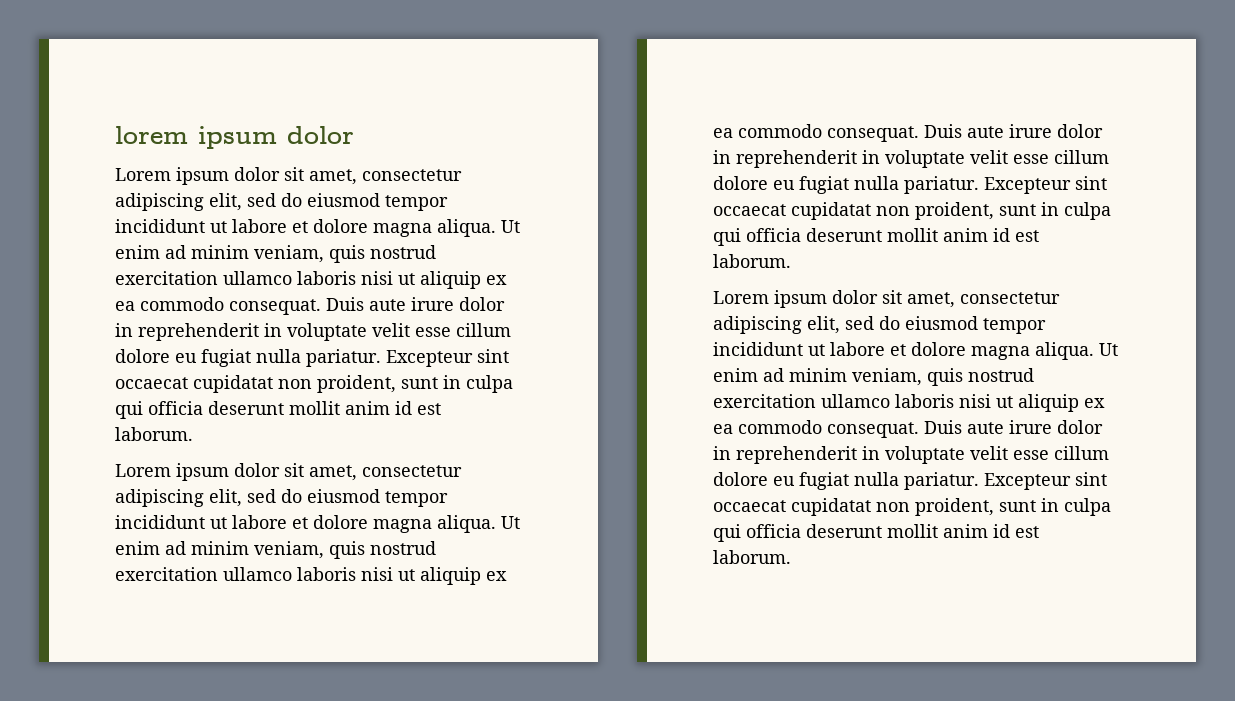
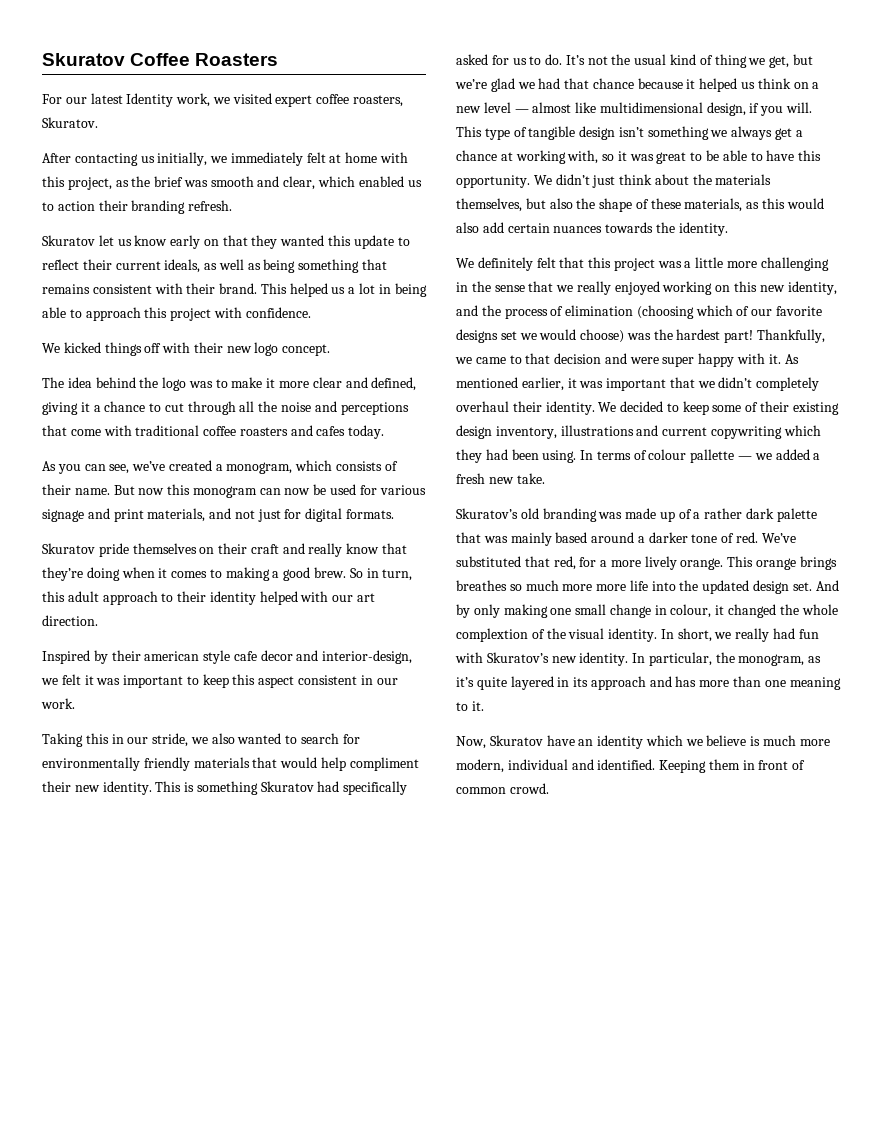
- lorem ipsum dolor
- Lorem ipsum dolor sit amet, consectetur adipiscing elit, sed do eiusmod tempor incididunt ut labore et dolore magna aliqua. Ut enim ad minim veniam, quis nostrud exercitation ullamco laboris nisi ut aliquip ex ea commodo consequat. Duis aute irure dolor in reprehenderit in voluptate velit esse cillum dolore eu fugiat nulla pariatur. Excepteur sint occaecat cupidatat non proident, sunt in culpa qui officia deserunt mollit anim id est laborum.
- Lorem ipsum dolor sit amet, consectetur adipiscing elit, sed do eiusmod tempor incididunt ut labore et dolore magna aliqua. Ut enim ad minim veniam, quis nostrud exercitation ullamco laboris nisi ut aliquip ex ea commodo consequat. Duis aute irure dolor in reprehenderit in voluptate velit esse cillum dolore eu fugiat nulla pariatur. Excepteur sint occaecat cupidatat non proident, sunt in culpa qui officia deserunt mollit anim id est laborum.
- Lorem ipsum dolor sit amet, consectetur adipiscing elit, sed do eiusmod tempor incididunt ut labore et dolore magna aliqua. Ut enim ad minim veniam, quis nostrud exercitation ullamco laboris nisi ut aliquip ex ea commodo consequat. Duis aute irure dolor in reprehenderit in voluptate velit esse cillum dolore eu fugiat nulla pariatur. Excepteur sint occaecat cupidatat non proident, sunt in culpa qui officia deserunt mollit anim id est laborum.
+ Skuratov Coffee Roasters
+ For our latest Identity work, we visited expert coffee roasters, Skuratov.
+ After contacting us initially, we immediately felt at home with this project, as the brief was smooth and clear, which enabled us to action their branding refresh.
+ Skuratov let us know early on that they wanted this update to reflect their current ideals, as well as being something that remains consistent with their brand. This helped us a lot in being able to approach this project with confidence.
+ We kicked things off with their new logo concept.
+ The idea behind the logo was to make it more clear and defined, giving it a chance to cut through all the noise and perceptions that come with traditional coffee roasters and cafes today.
+ As you can see, we’ve created a monogram, which consists of their name. But now this monogram can now be used for various signage and print materials, and not just for digital formats.
+ Skuratov pride themselves on their craft and really know that they’re doing when it comes to making a good brew. So in turn, this adult approach to their identity helped with our art direction.
+ Inspired by their american style cafe decor and interior-design, we felt it was important to keep this aspect consistent in our work.
+ Taking this in our stride, we also wanted to search for environmentally friendly materials that would help compliment their new identity. This is something Skuratov had specifically asked for us to do. It’s not the usual kind of thing we get, but we’re glad we had that chance because it helped us think on a new level — almost like multidimensional design, if you will. This type of tangible design isn’t something we always get a chance at working with, so it was great to be able to have this opportunity. We didn’t just think about the materials themselves, but also the shape of these materials, as this would also add certain nuances towards the identity.
+ We definitely felt that this project was a little more challenging in the sense that we really enjoyed working on this new identity, and the process of elimination (choosing which of our favorite designs set we would choose) was the hardest part! Thankfully, we came to that decision and were super happy with it. As mentioned earlier, it was important that we didn’t completely overhaul their identity. We decided to keep some of their existing design inventory, illustrations and current copywriting which they had been using. In terms of colour pallette — we added a fresh new take.
+ Skuratov’s old branding was made up of a rather dark palette that was mainly based around a darker tone of red. We’ve substituted that red, for a more lively orange. This orange brings breathes so much more more life into the updated design set. And by only making one small change in colour, it changed the whole complextion of the visual identity. In short, we really had fun with Skuratov’s new identity. In particular, the monogram, as it’s quite layered in its approach and has more than one meaning to it.
+ Now, Skuratov have an identity which we believe is much more modern, individual and identified. Keeping them in front of common crowd.

